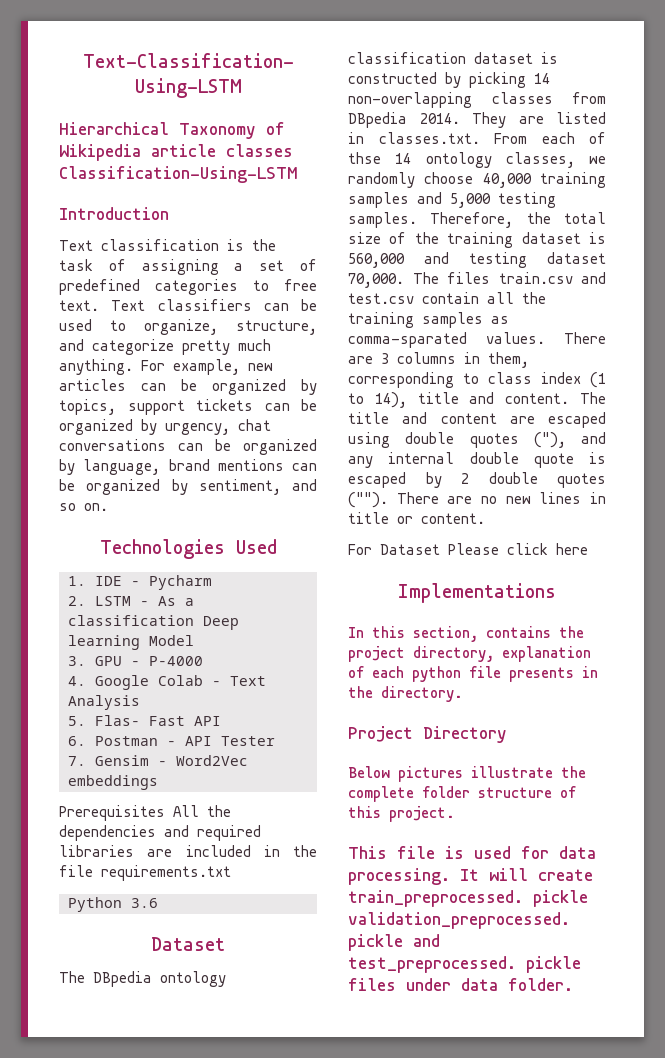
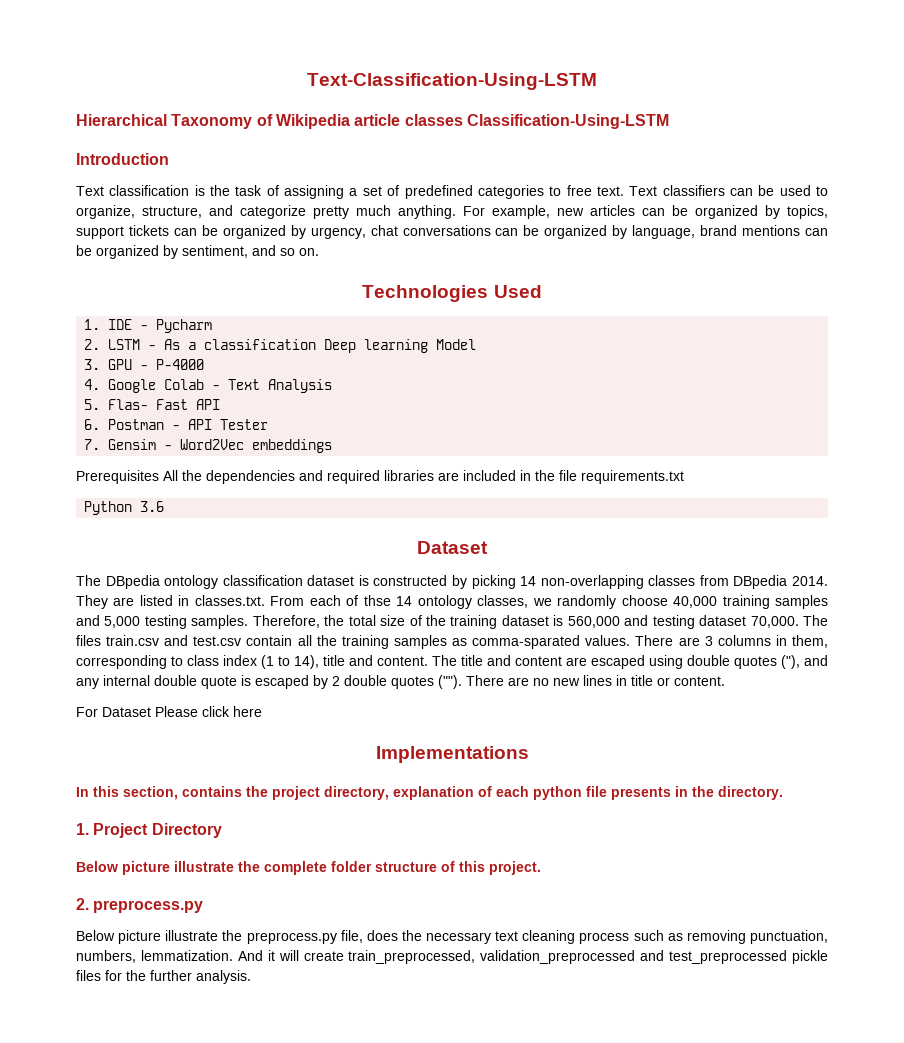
- Project Directory
+ 1. Project Directory
- Below pictures illustrate the complete folder structure of this project.
+ Below picture illustrate the complete folder structure of this project.
- This file is used for data processing. It will create train_preprocessed. pickle validation_preprocessed. pickle and test_preprocessed. pickle files under data folder.
+ 2. preprocess.py
+ Below picture illustrate the preprocess.py file, does the necessary text cleaning process such as removing punctuation, numbers, lemmatization. And it will create train_preprocessed, validation_preprocessed and test_preprocessed pickle files for the further analysis.

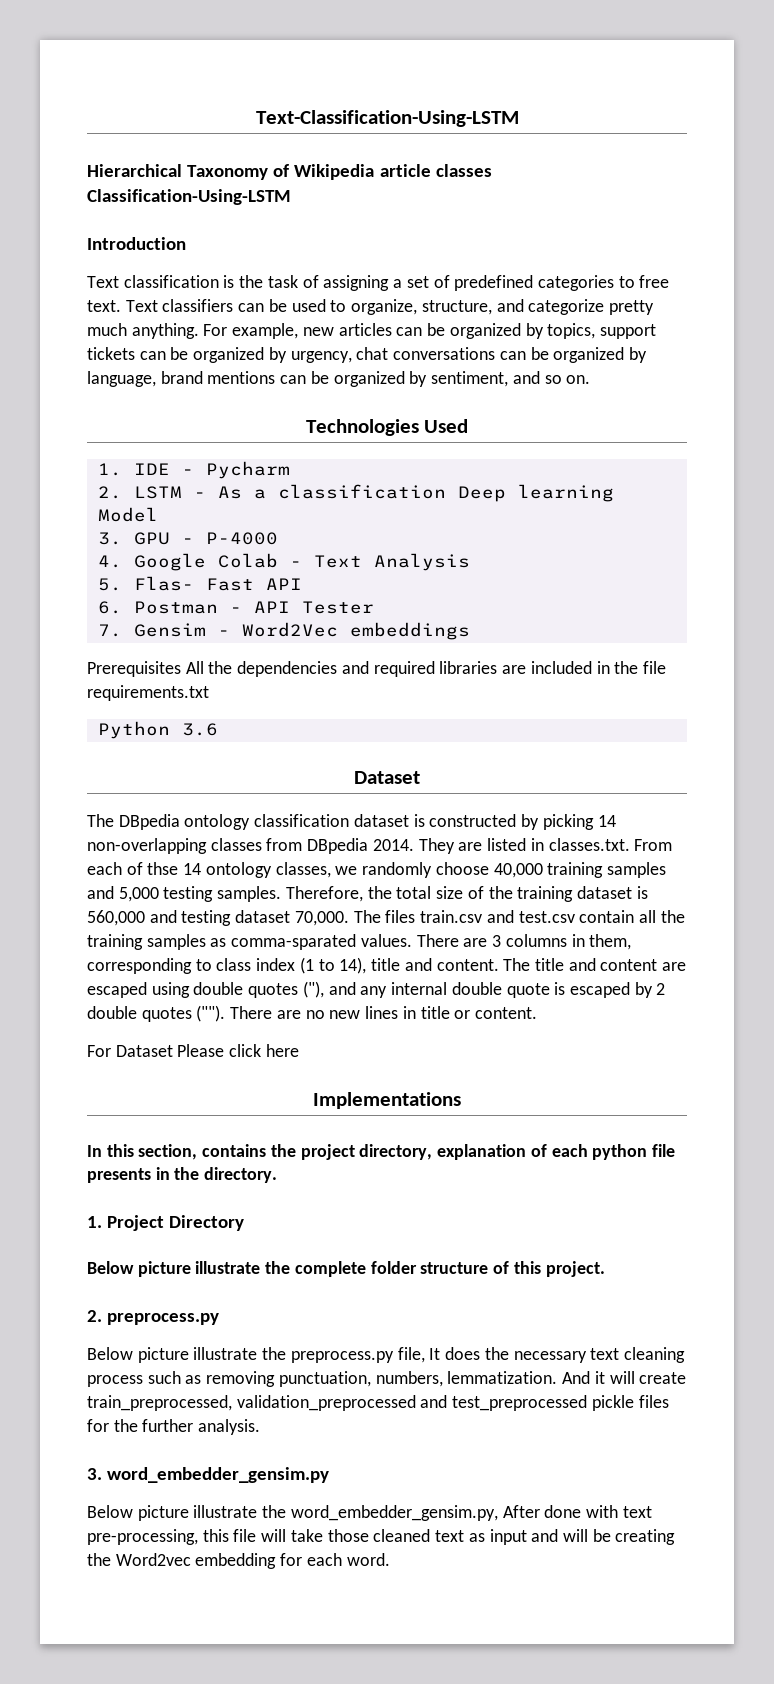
- Below picture illustrate the preprocess.py file, does the necessary text cleaning process such as removing punctuation, numbers, lemmatization.
+ Below picture illustrate the preprocess.py file, It does the necessary text cleaning process such as removing punctuation, numbers, lemmatization.
+ 3. word_embedder_gensim.py
+ Below picture illustrate the word_embedder_gensim.py, After done with text pre-processing, this file will take those cleaned text as input and will be creating the Word2vec embedding for each word.

